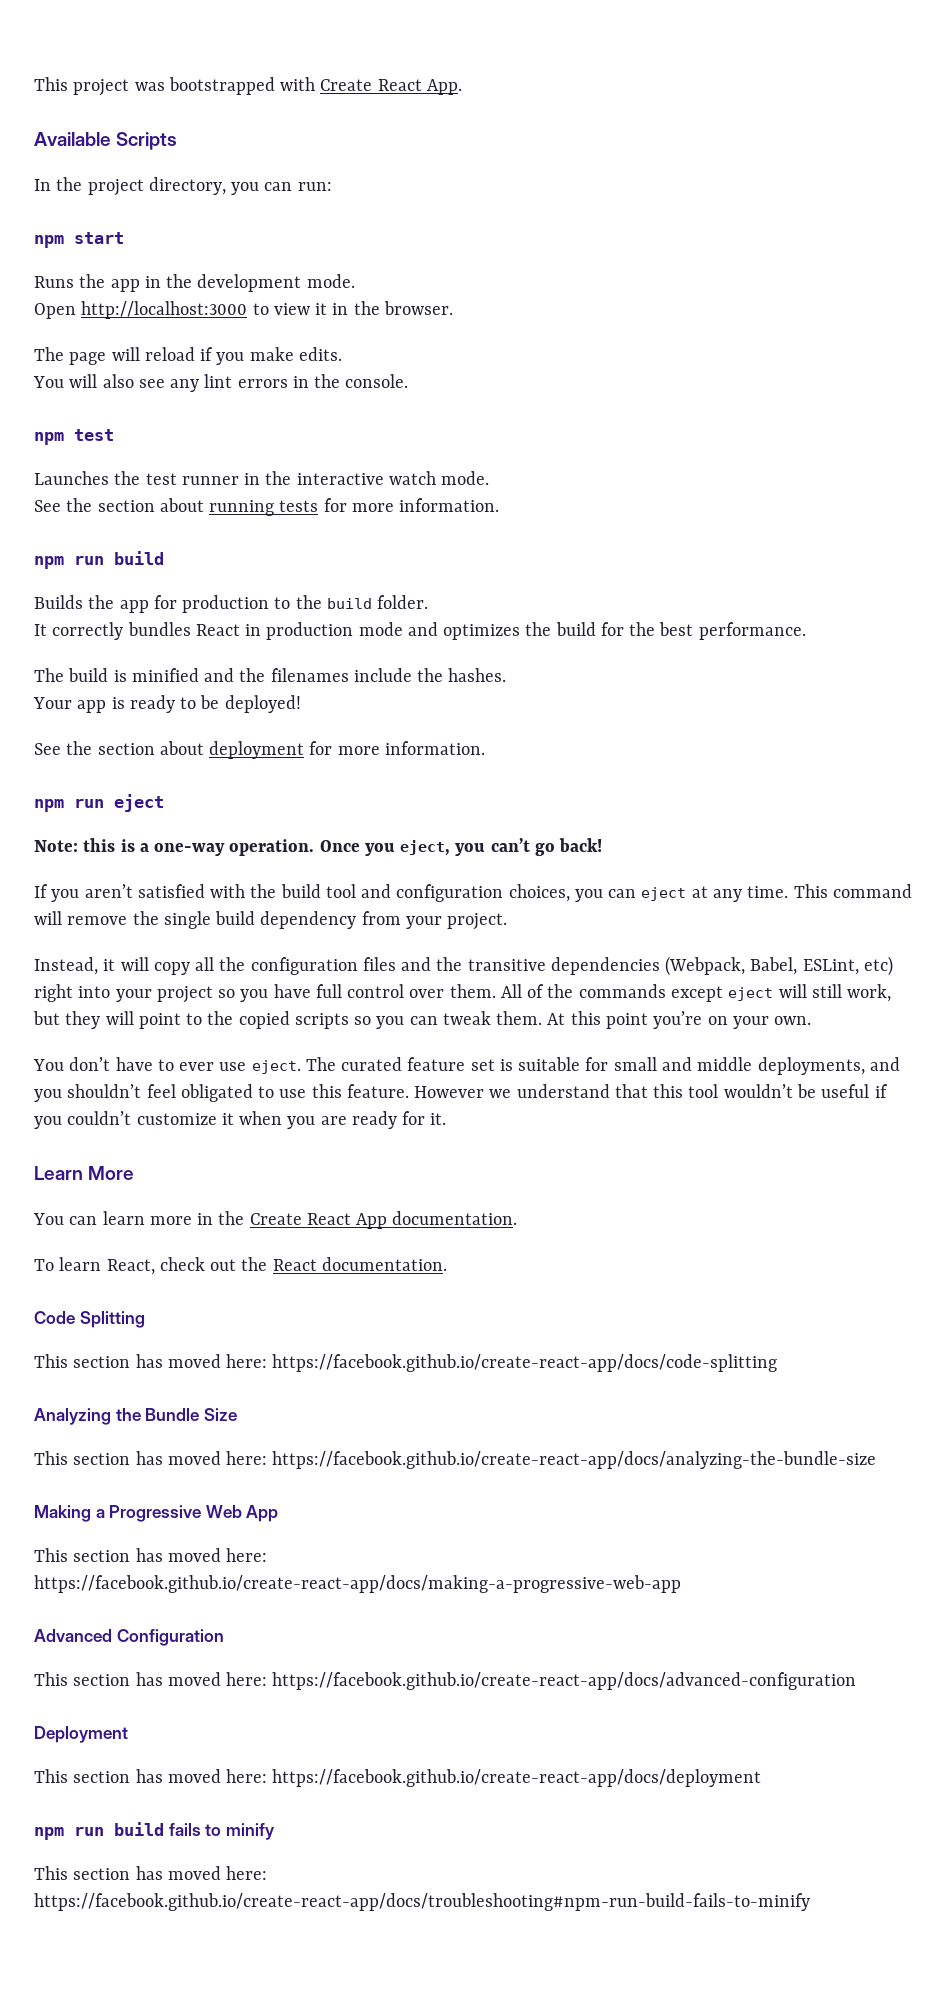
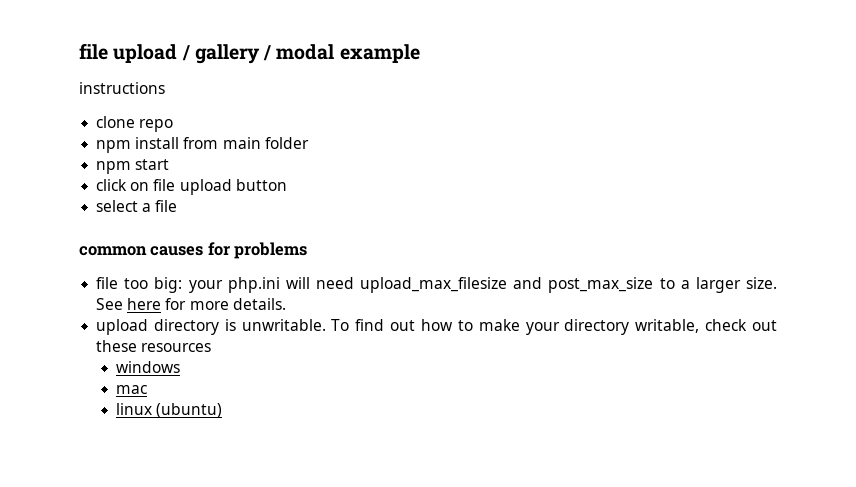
- This project was bootstrapped with Create React App.
- Available Scripts
- In the project directory, you can run:
+ file upload / gallery / modal example
+ instructions
+ clone repo
+ npm install from main folder
  npm start
- Runs the app in the development mode.
- Open http://localhost:3000 to view it in the browser.
- The page will reload if you make edits.
- You will also see any lint errors in the console.
- npm test
- Launches the test runner in the interactive watch mode.
- See the section about running tests for more information.
- npm run build
- Builds the app for production to the build folder.
- It correctly bundles React in production mode and optimizes the build for the best performance.
- The build is minified and the filenames include the hashes.
- Your app is ready to be deployed!
- See the section about deployment for more information.
- npm run eject
- Note: this is a one-way operation. Once you eject, you can’t go back!
- If you aren’t satisfied with the build tool and configuration choices, you can eject at any time. This command will remove the single build dependency from your project.
- Instead, it will copy all the configuration files and the transitive dependencies (Webpack, Babel, ESLint, etc) right into your project so you have full control over them. All of the commands except eject will still work, but they will point to the copied scripts so you can tweak them. At this point you’re on your own.
- You don’t have to ever use eject. The curated feature set is suitable for small and middle deployments, and you shouldn’t feel obligated to use this feature. However we understand that this tool wouldn’t be useful if you couldn’t customize it when you are ready for it.
- Learn More
- You can learn more in the Create React App documentation.
- To learn React, check out the React documentation.
- Code Splitting
- This section has moved here: https://facebook.github.io/create-react-app/docs/code-splitting
- Analyzing the Bundle Size
- This section has moved here: https://facebook.github.io/create-react-app/docs/analyzing-the-bundle-size
- Making a Progressive Web App
- This section has moved here: https://facebook.github.io/create-react-app/docs/making-a-progressive-web-app
- Advanced Configuration
- This section has moved here: https://facebook.github.io/create-react-app/docs/advanced-configuration
- Deployment
- This section has moved here: https://facebook.github.io/create-react-app/docs/deployment
- npm run build fails to minify
- This section has moved here: https://facebook.github.io/create-react-app/docs/troubleshooting#npm-run-build-fails-to-minify
+ click on file upload button
+ select a file
+ common causes for problems
+ file too big: your php.ini will need upload_max_filesize and post_max_size to a larger size. See here for more details.
+ upload directory is unwritable. To find out how to make your directory writable, check out these resources
+ windows
+ mac
+ linux (ubuntu)

